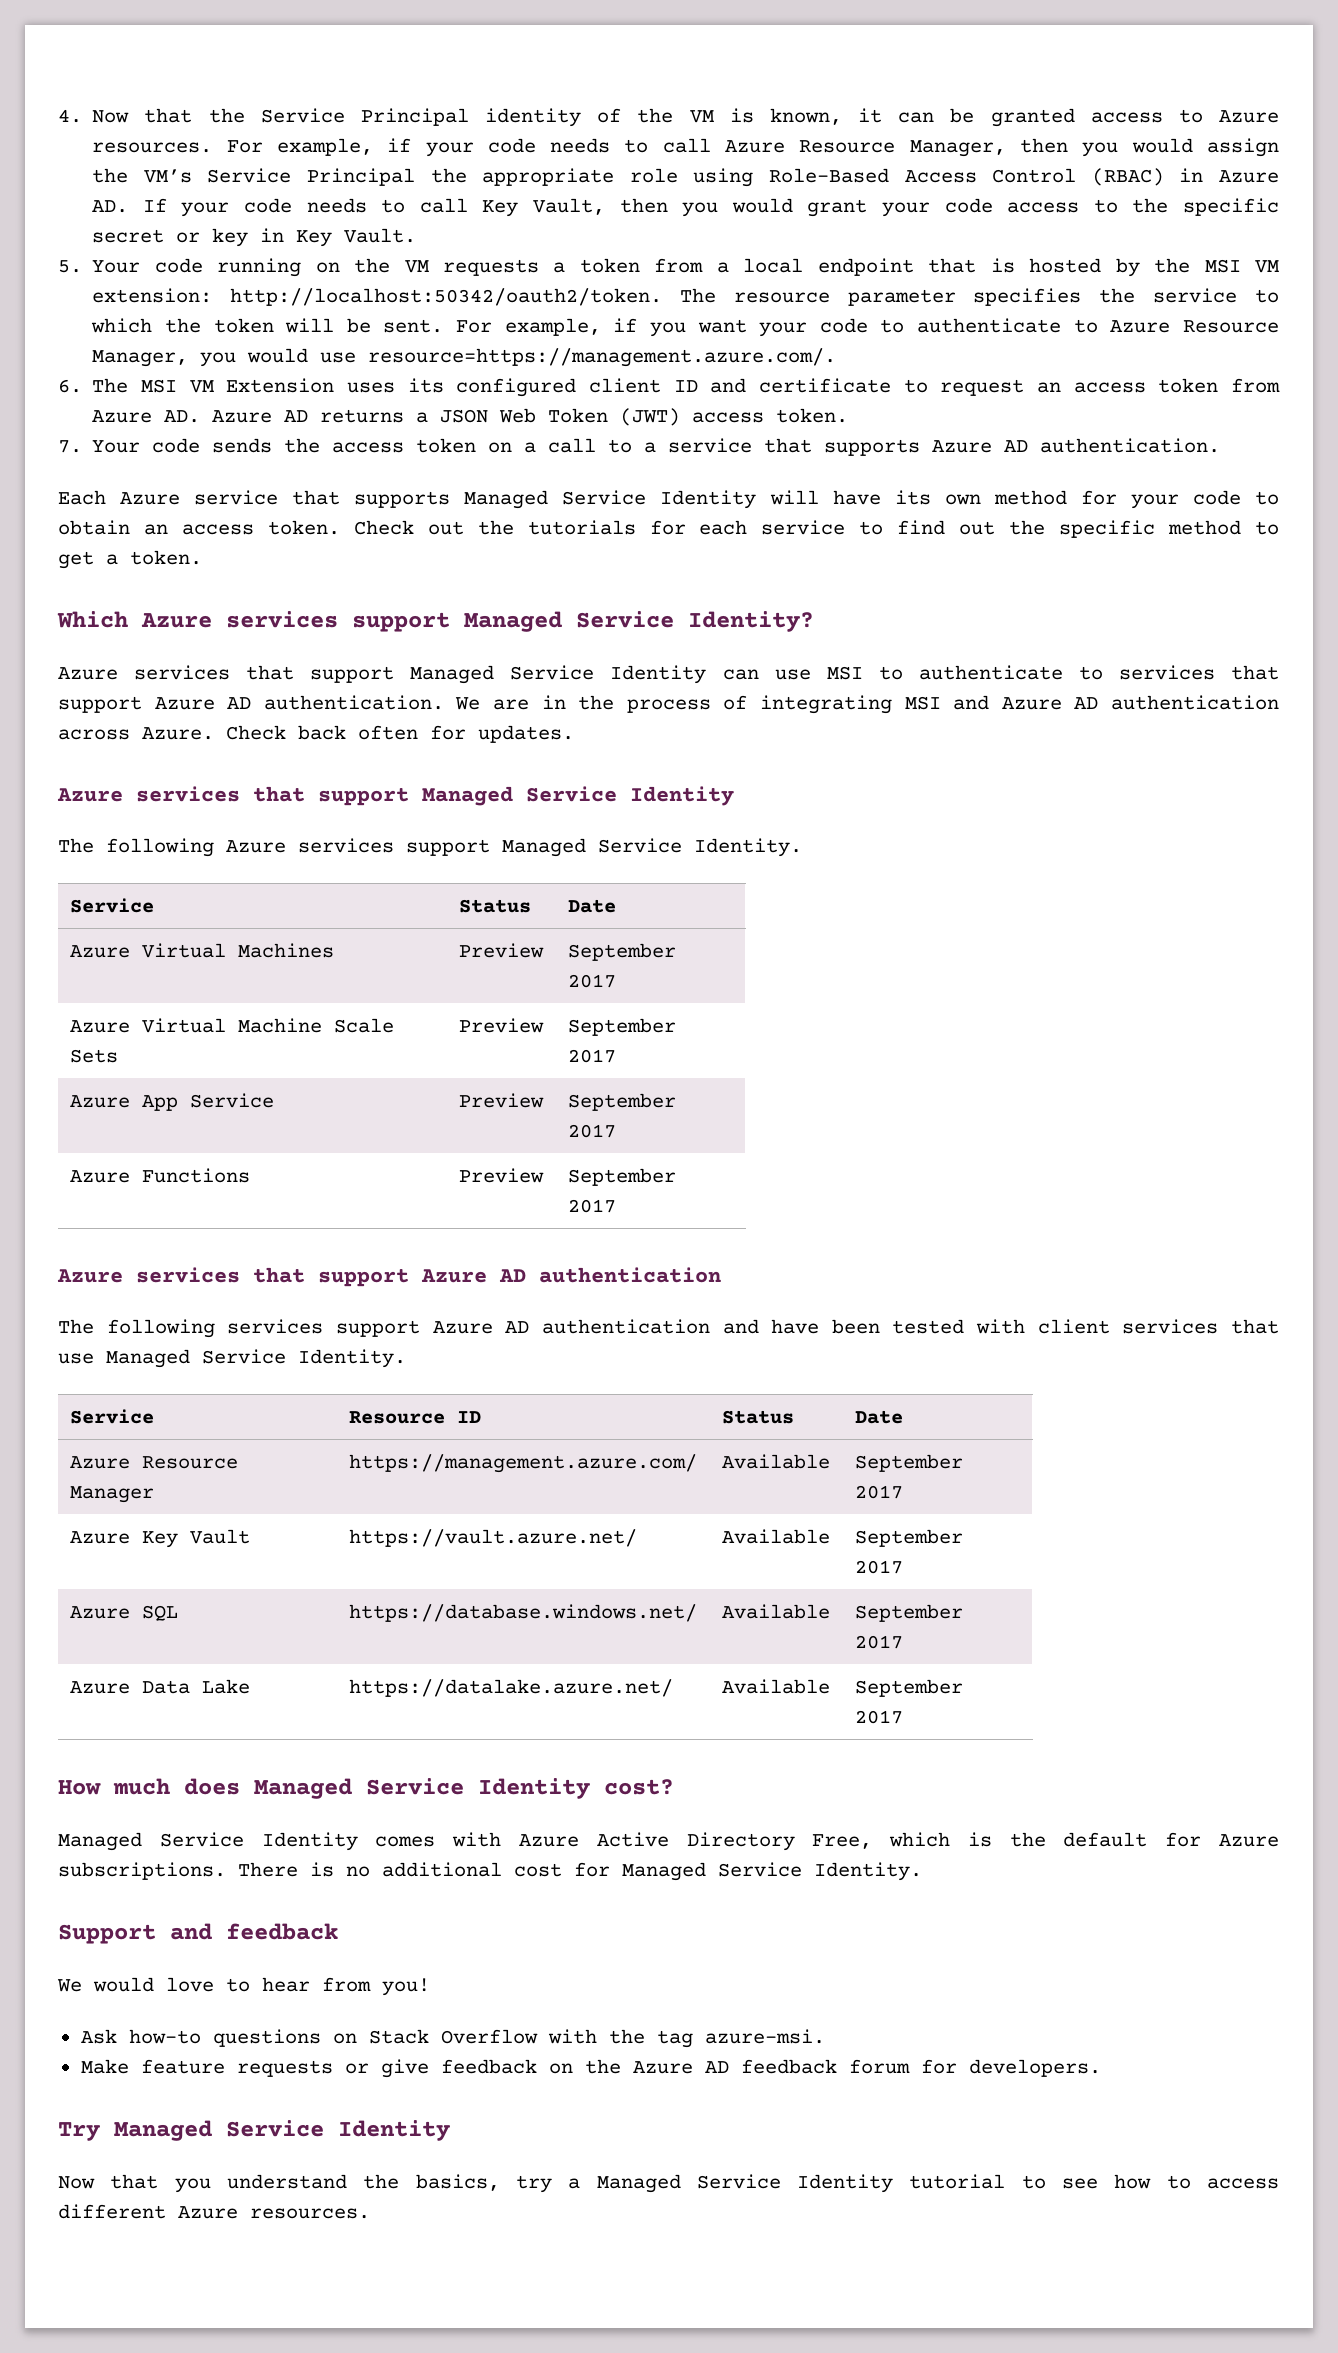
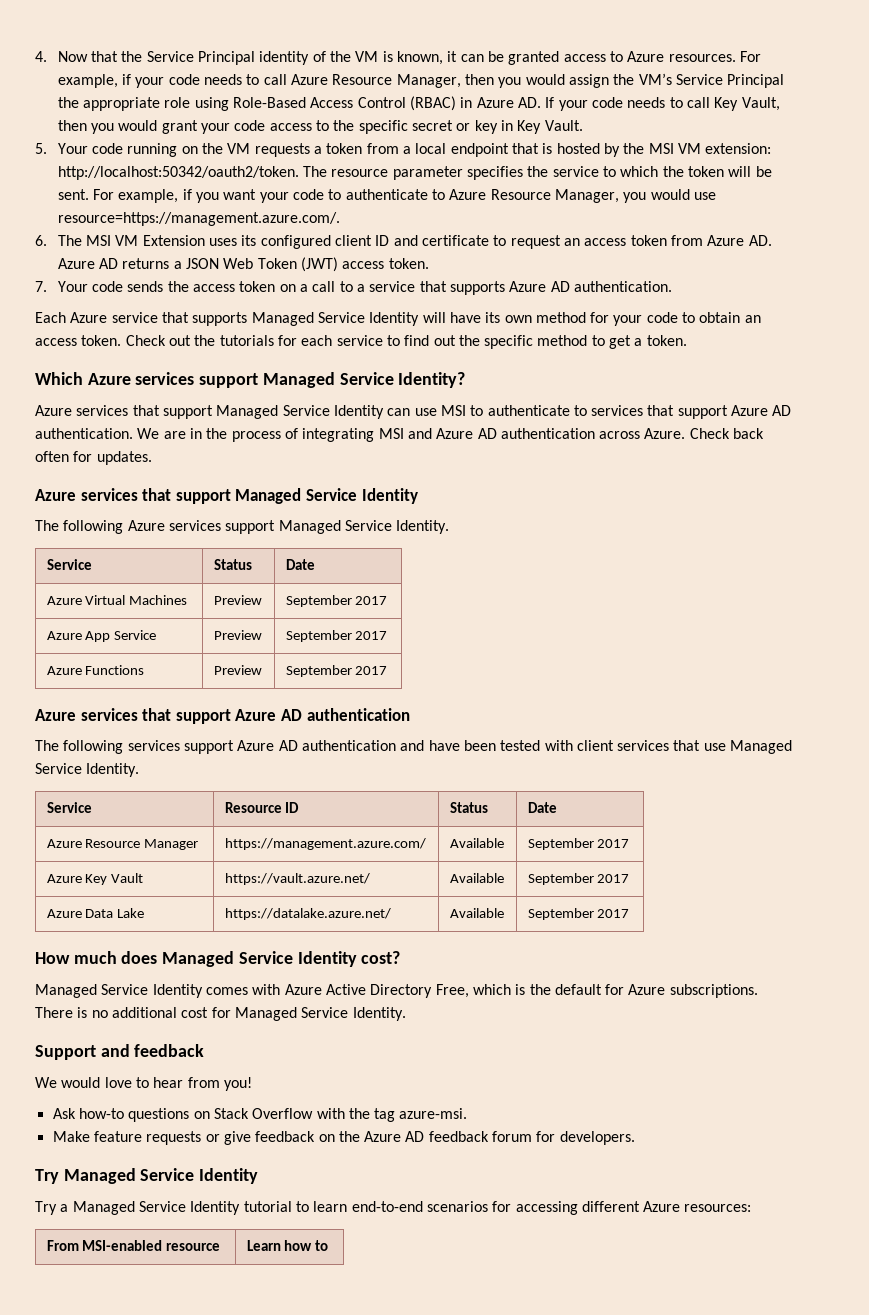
- Azure Virtual Machine Scale Sets | Preview | September 2017
- Azure SQL | https://database.windows.net/ | Available | September 2017
- Now that you understand the basics, try a Managed Service Identity tutorial to see how to access different Azure resources.
+ Try a Managed Service Identity tutorial to learn end-to-end scenarios for accessing different Azure resources:
+ From MSI-enabled resource | Learn how to

